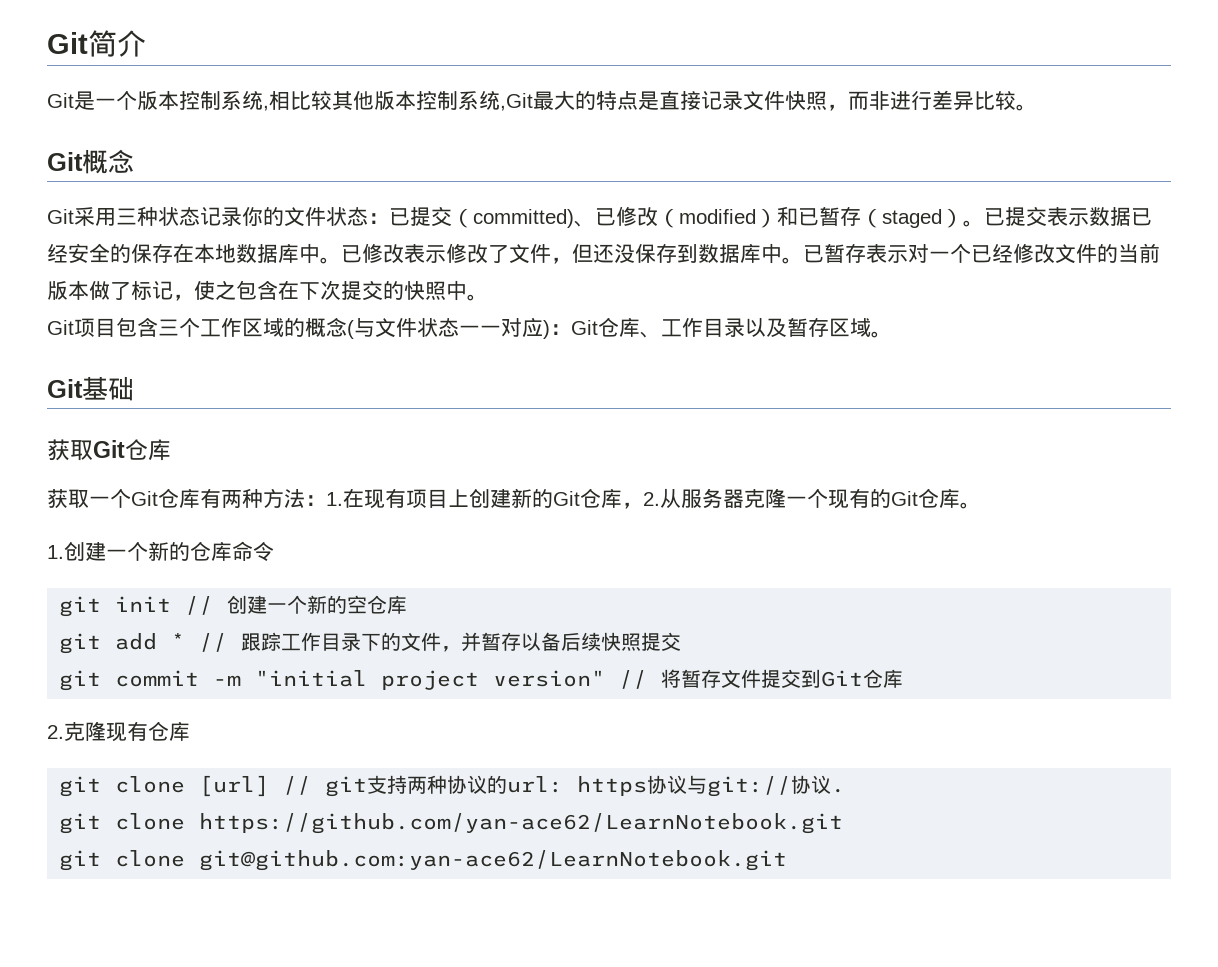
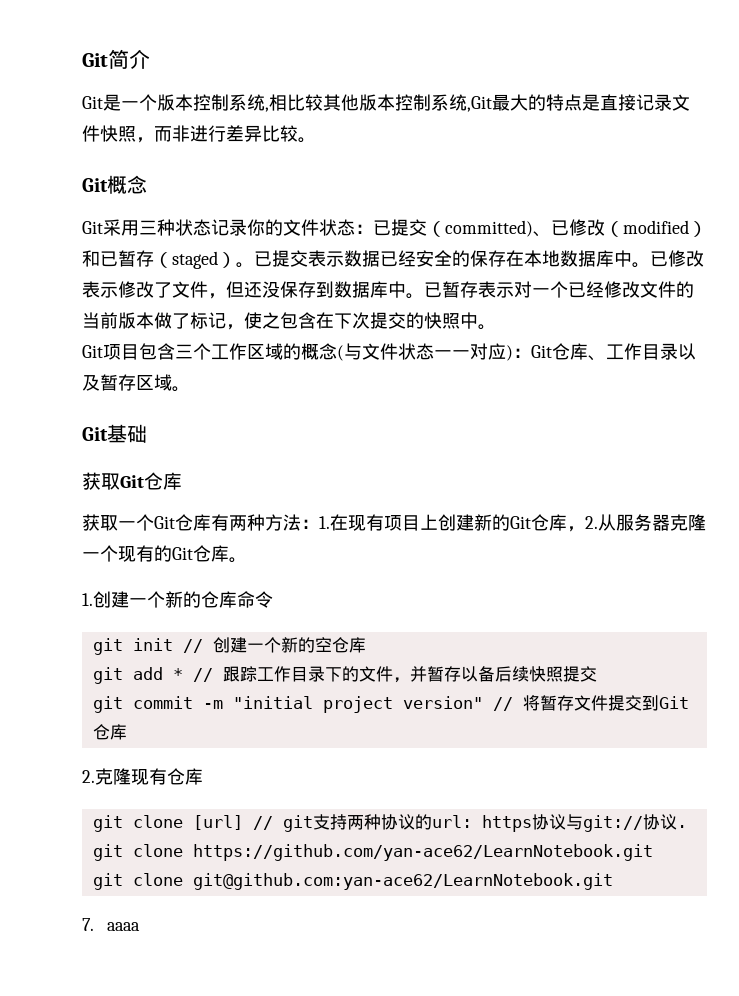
+ 7. aaaa

